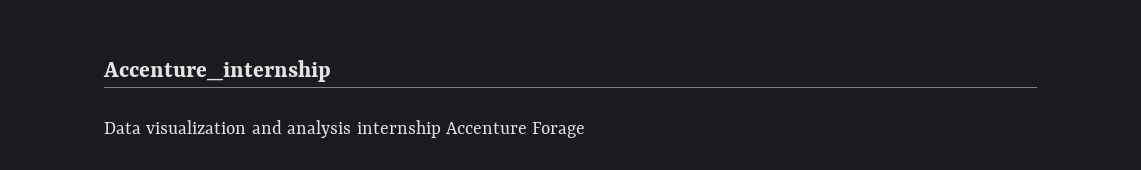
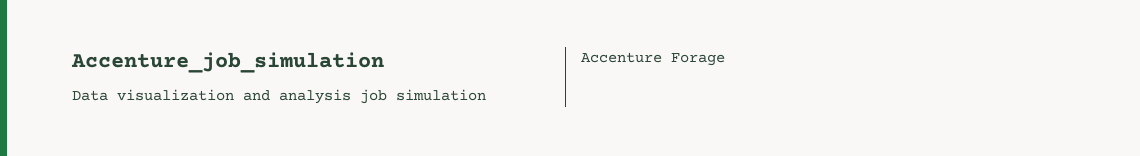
- Accenture_internship
+ Accenture_job_simulation
- Data visualization and analysis internship Accenture Forage
+ Data visualization and analysis job simulation Accenture Forage

